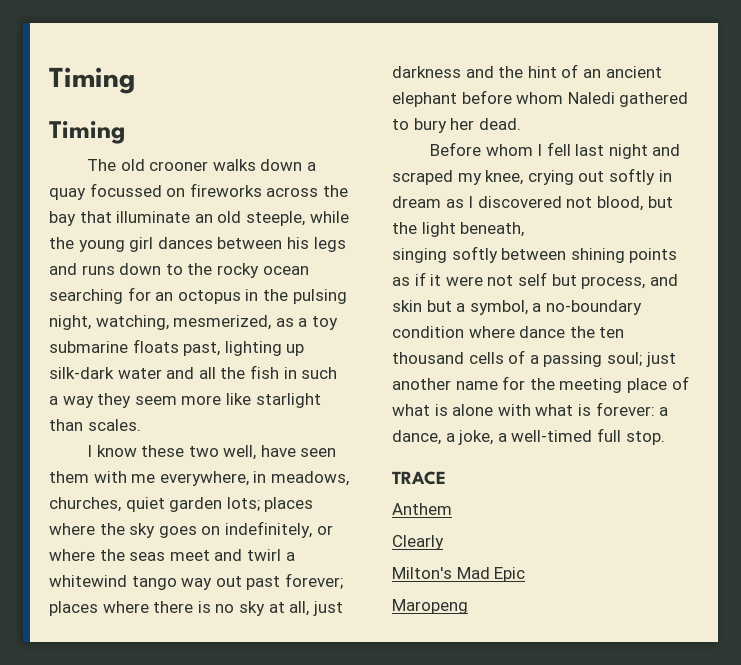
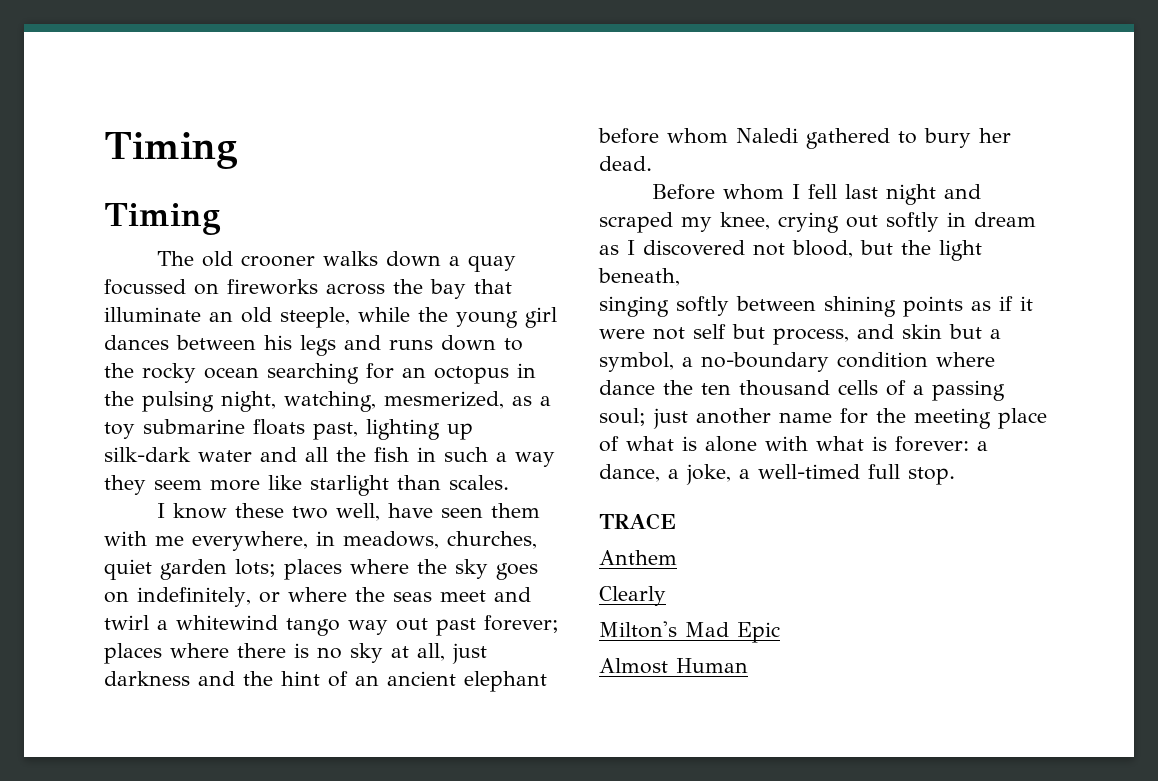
- Maropeng
+ Almost Human

